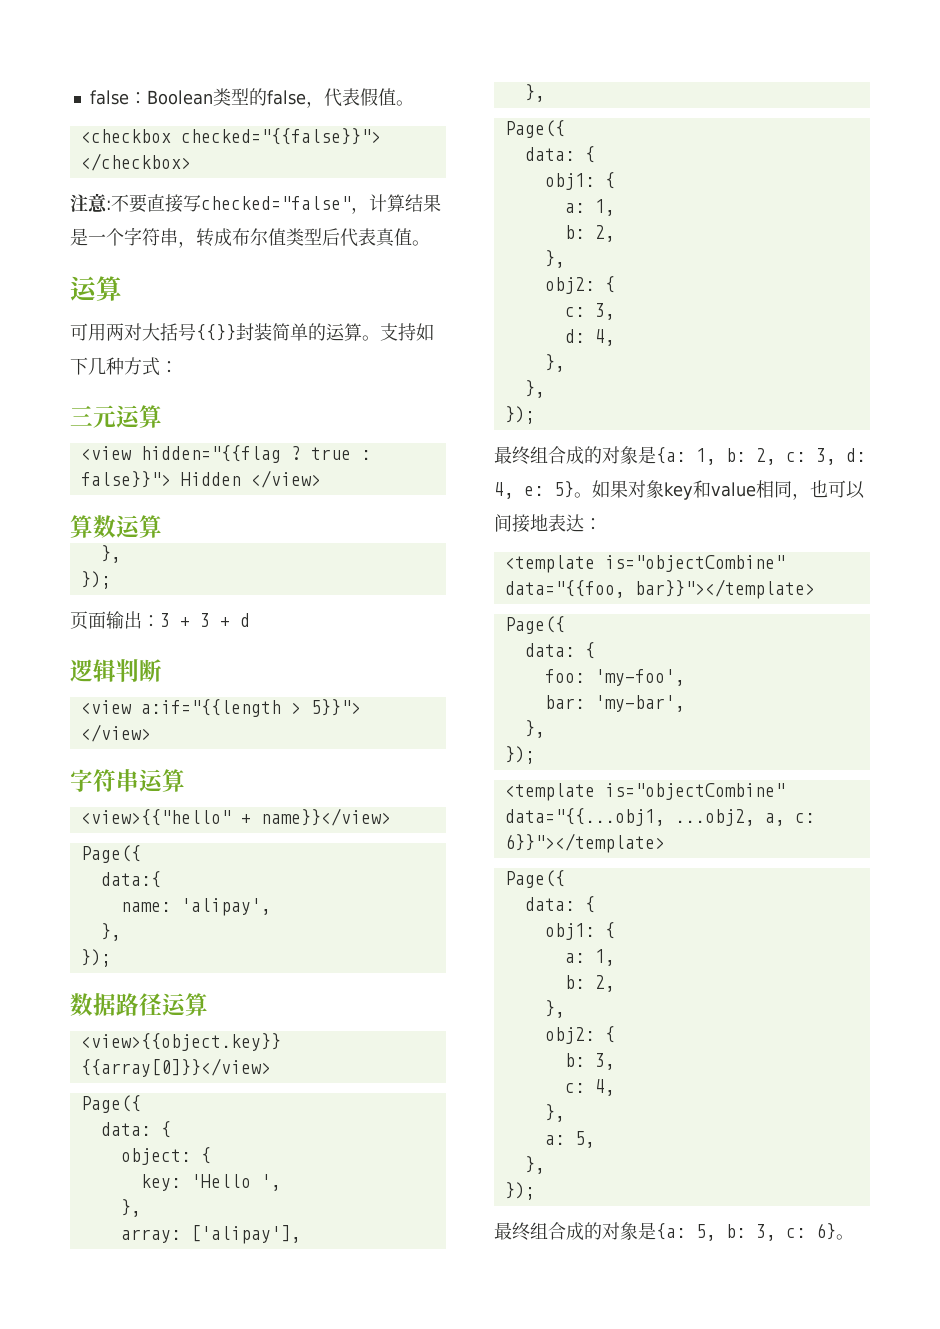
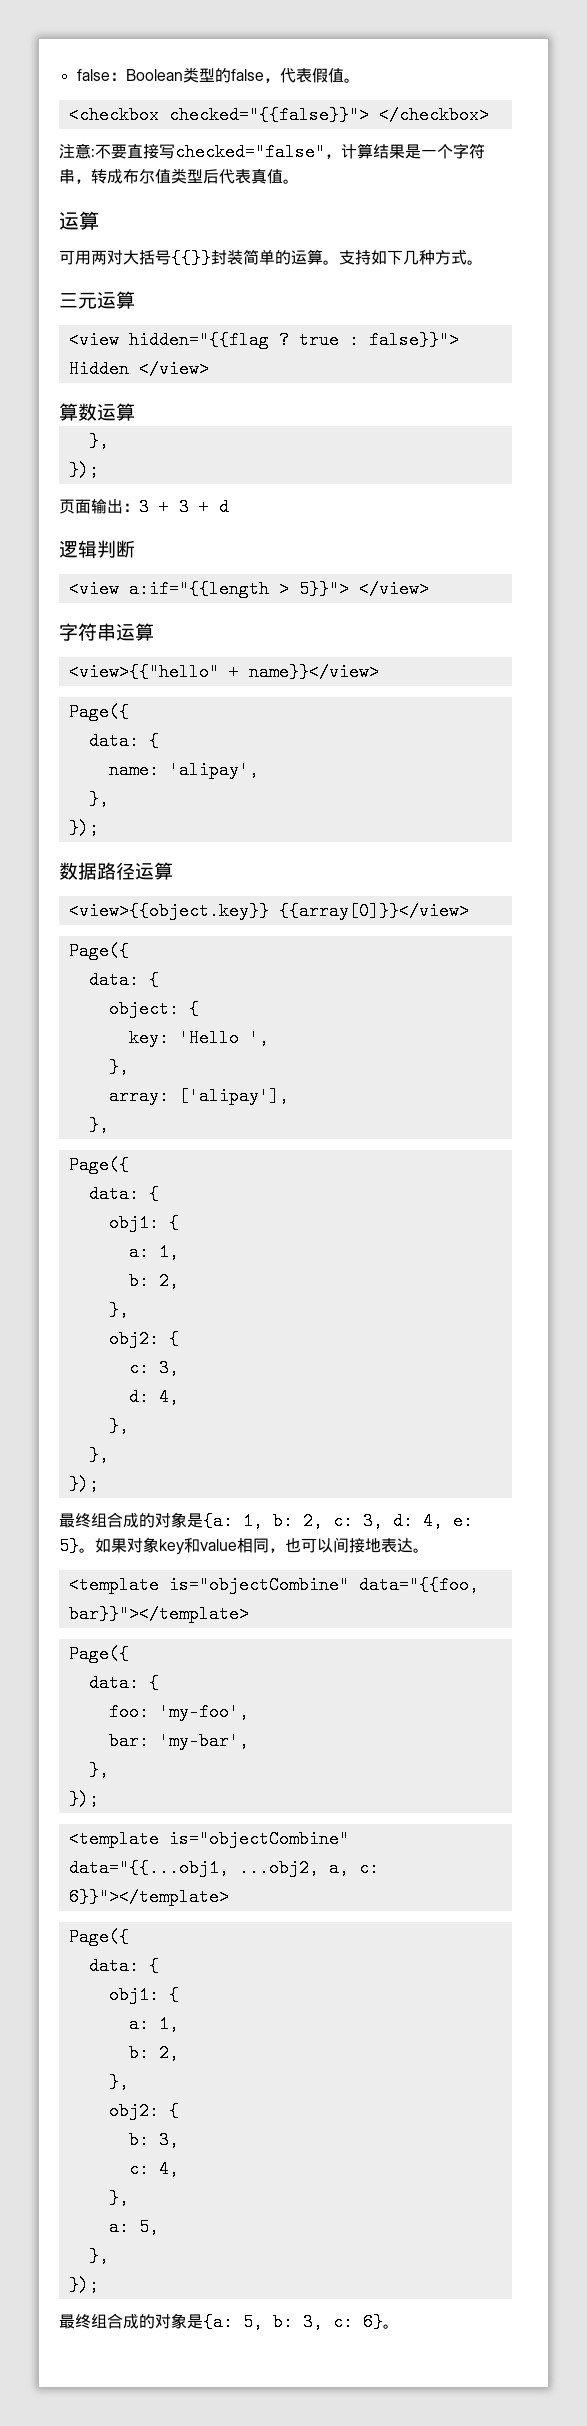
- 支持如下几种方式：
+ 支持如下几种方式。
  <view>{{"hello" + name}}</view>
  Page({
- data:{
+ data: {
- 如果对象key和value相同，也可以间接地表达：
+ 如果对象key和value相同，也可以间接地表达。

